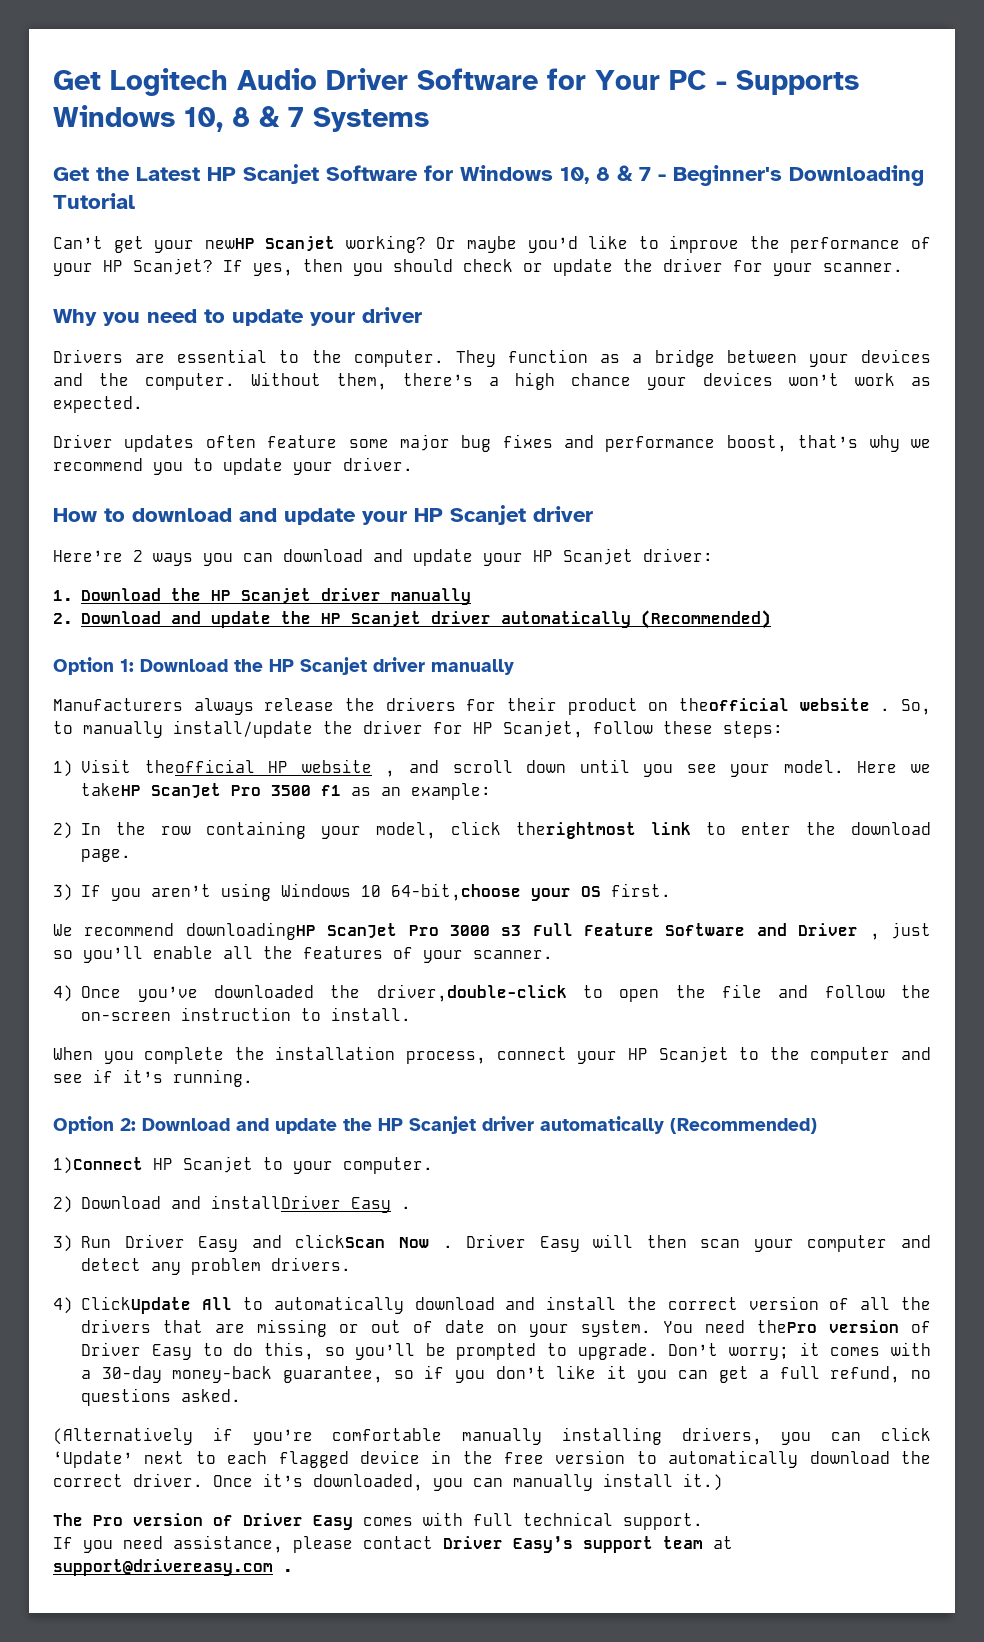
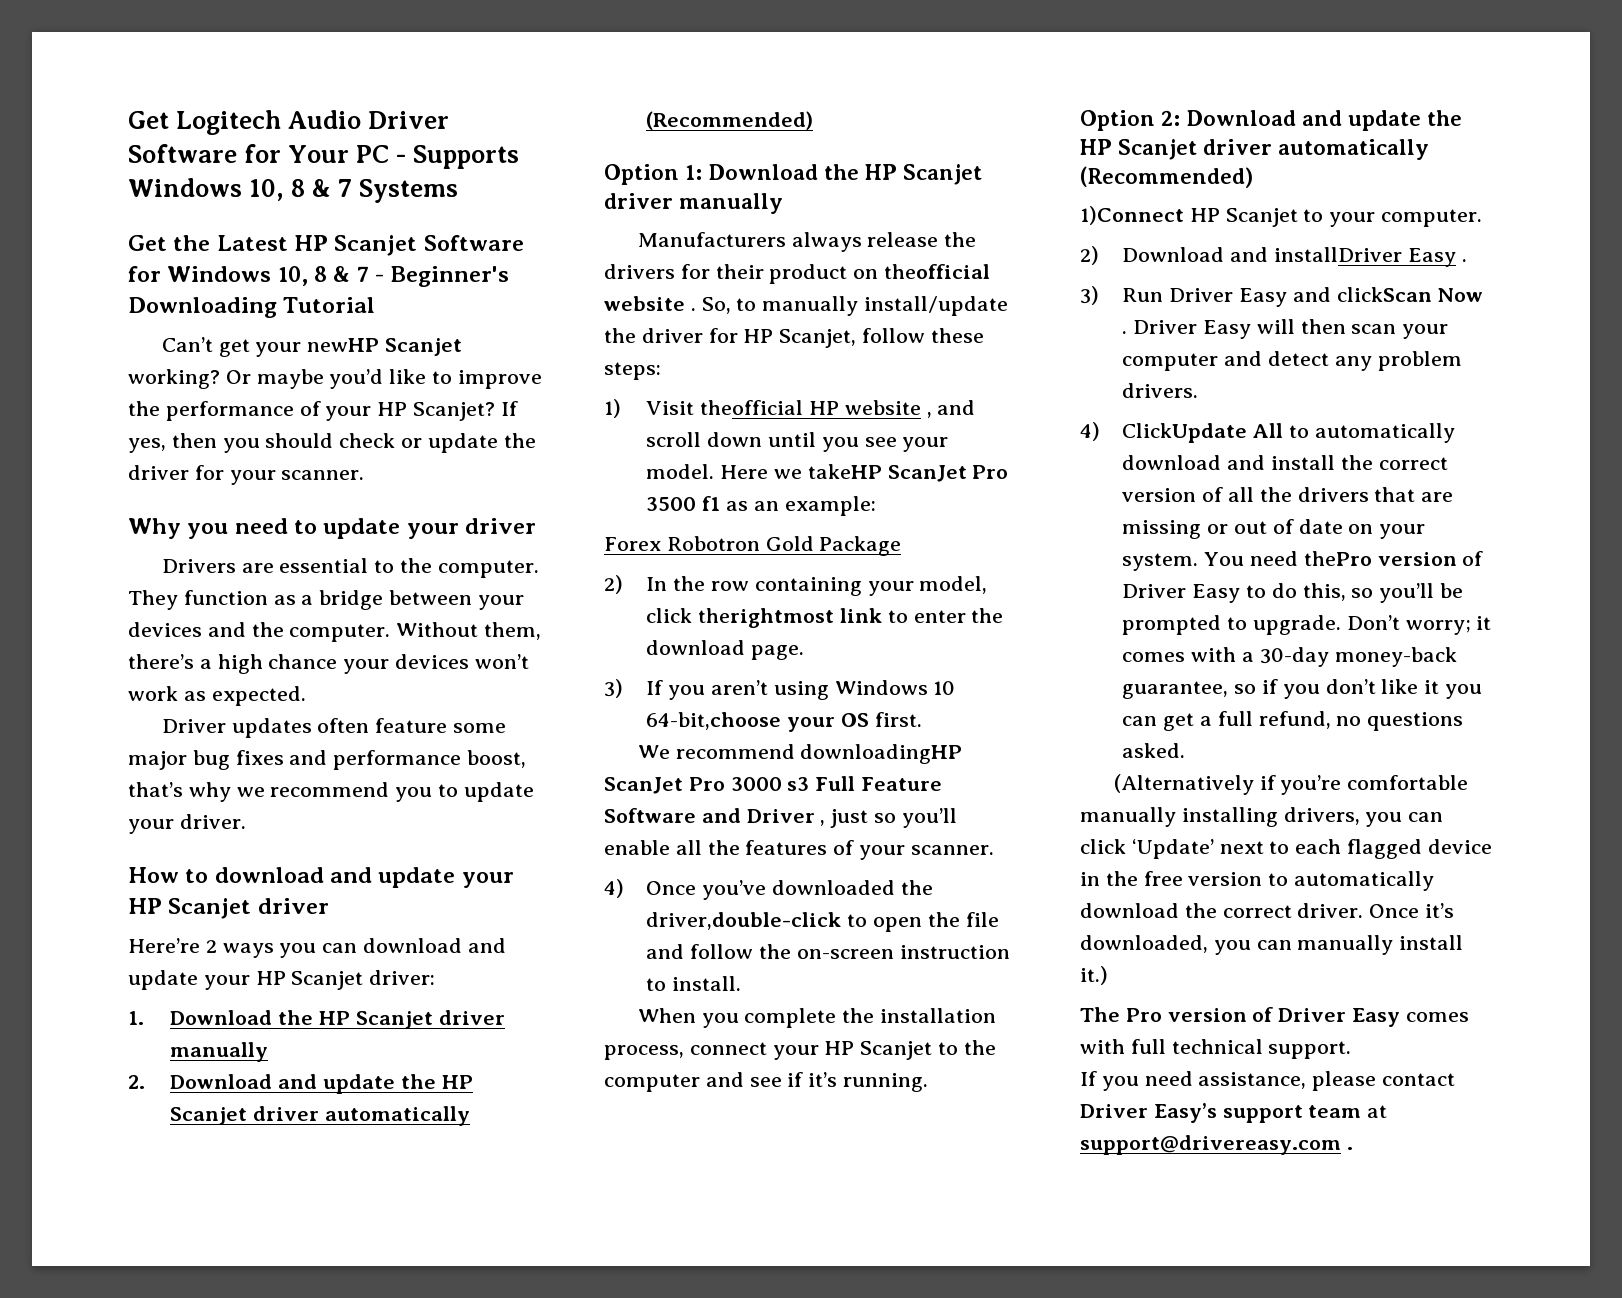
+ Forex Robotron Gold Package

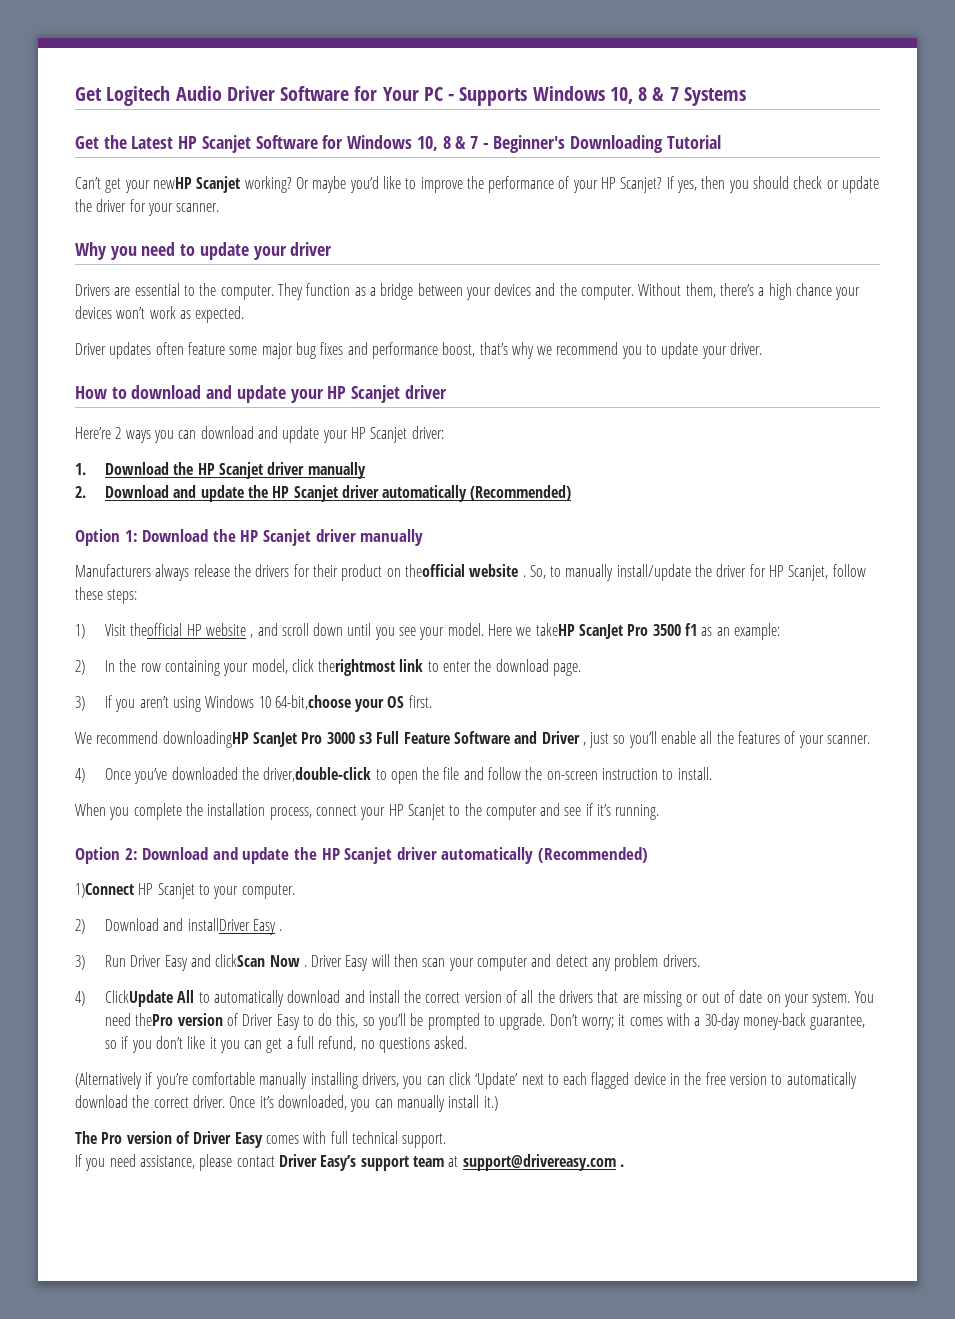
- Forex Robotron Gold Package

